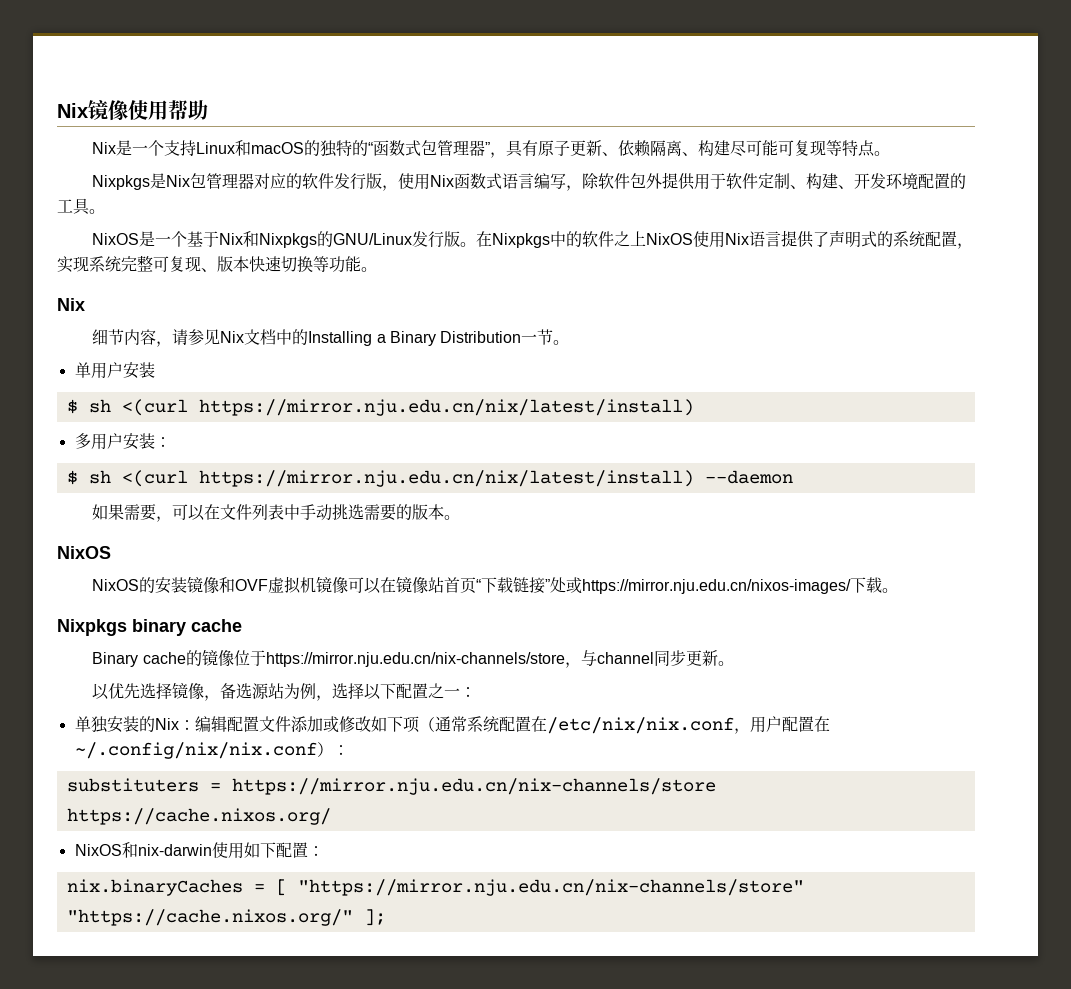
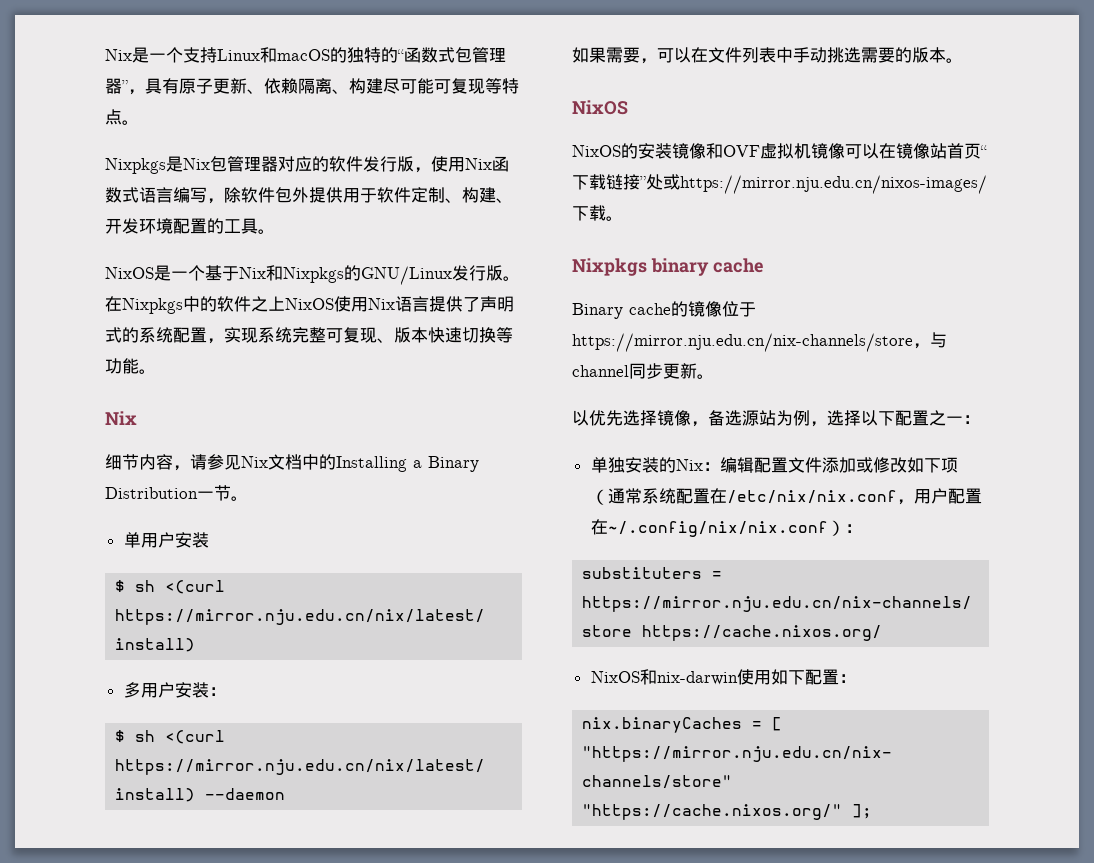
- Nix镜像使用帮助

